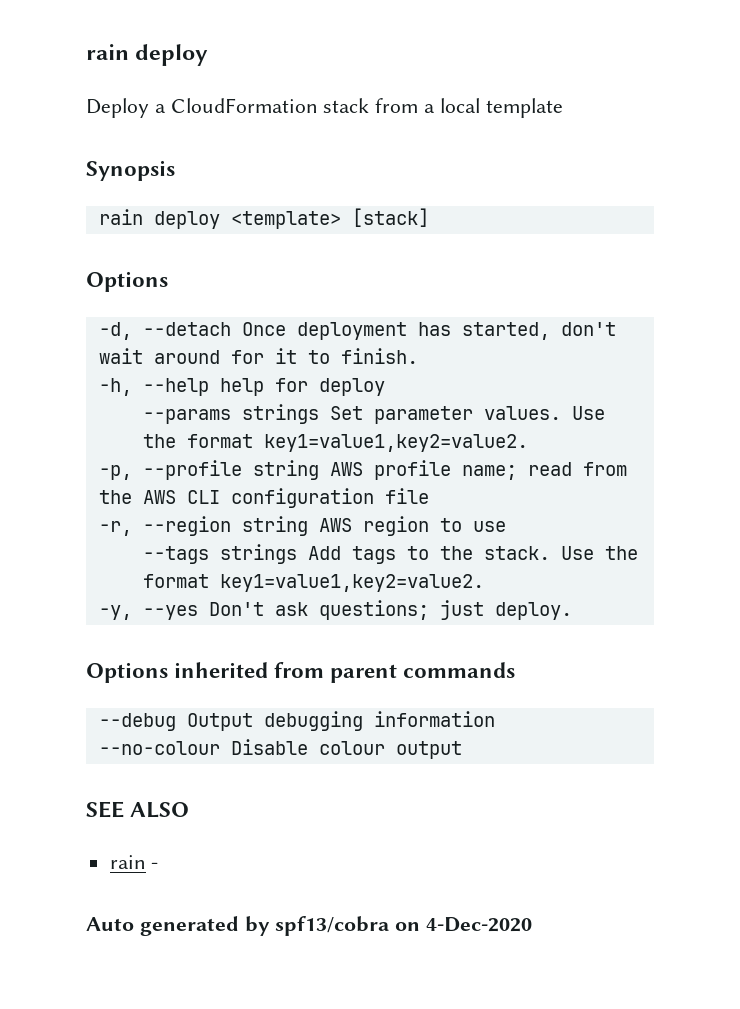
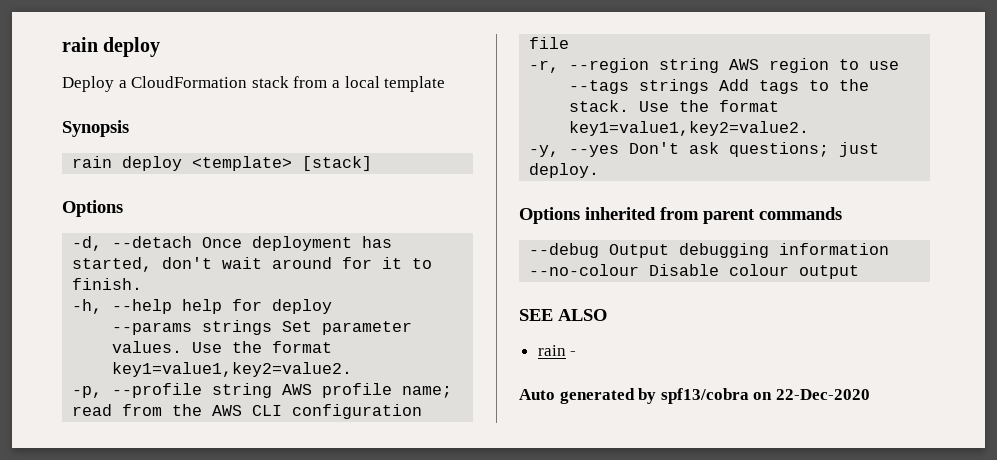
- Auto generated by spf13/cobra on 4-Dec-2020
+ Auto generated by spf13/cobra on 22-Dec-2020

